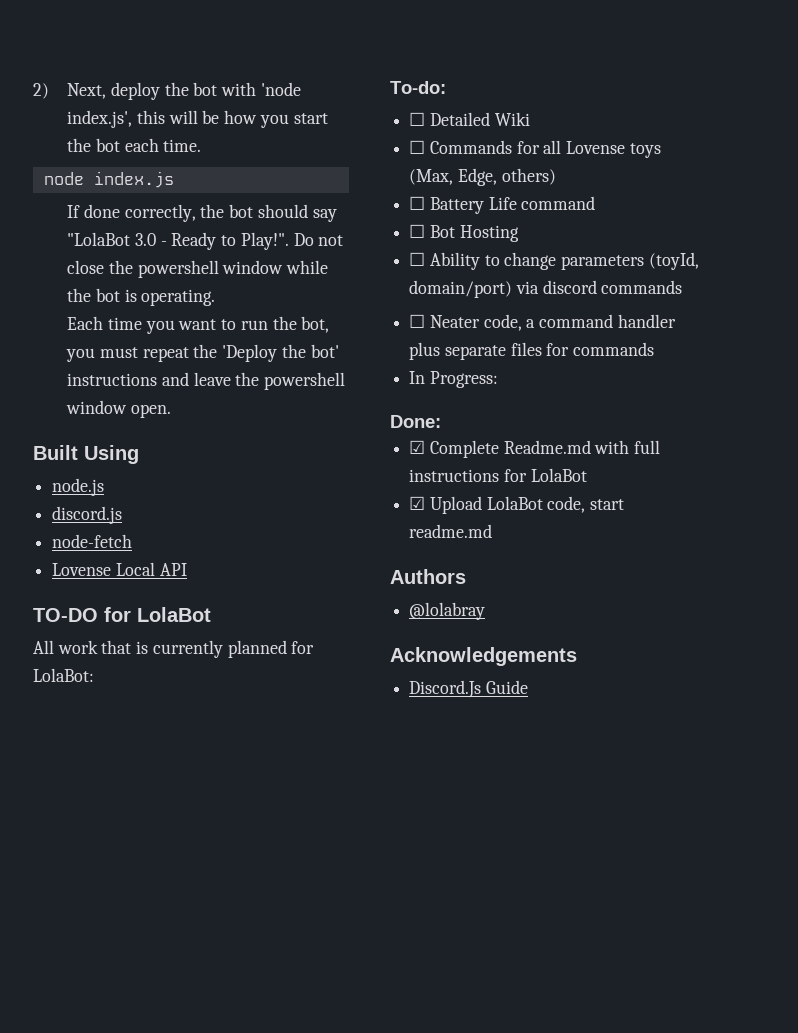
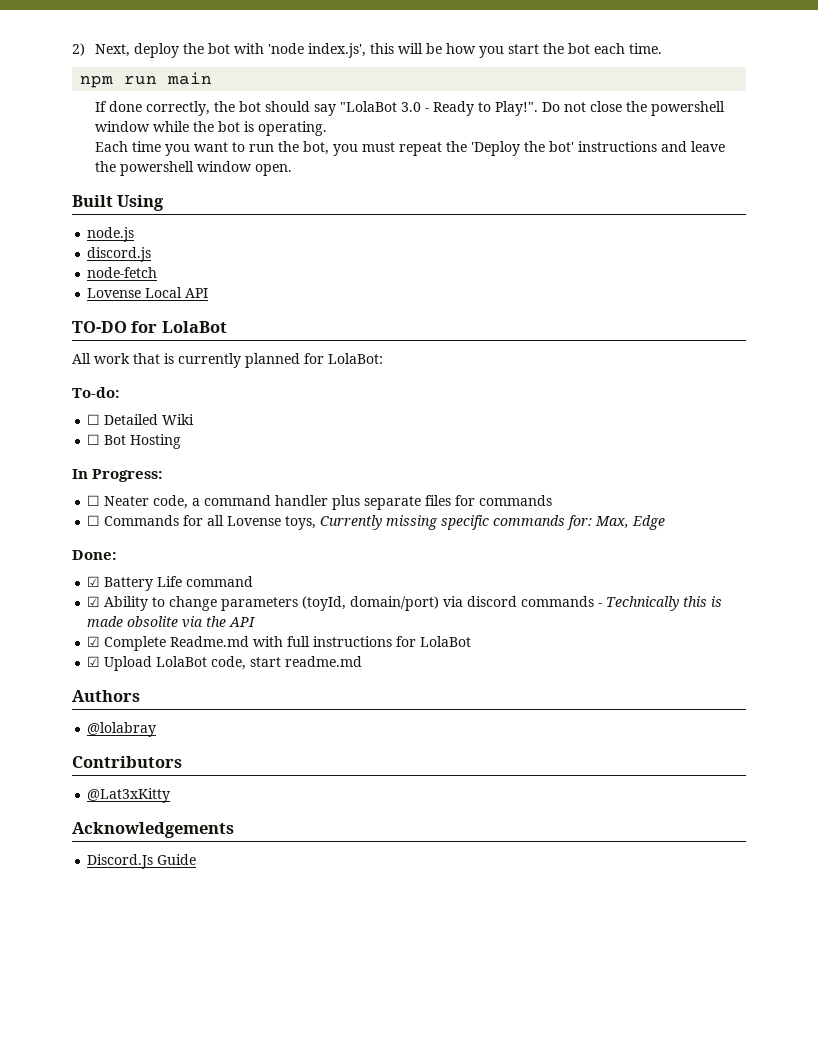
- node index.js
+ npm run main
- ☐ Commands for all Lovense toys (Max, Edge, others)
- ☐ Battery Life command
  ☐ Bot Hosting
- ☐ Ability to change parameters (toyId, domain/port) via discord commands
+ In Progress:
- In Progress:
+ ☐ Commands for all Lovense toys, Currently missing specific commands for: Max, Edge
  Done:
+ ☑ Battery Life command
+ ☑ Ability to change parameters (toyId, domain/port) via discord commands - Technically this is made obsolite via the API
+ Contributors
+ @Lat3xKitty

